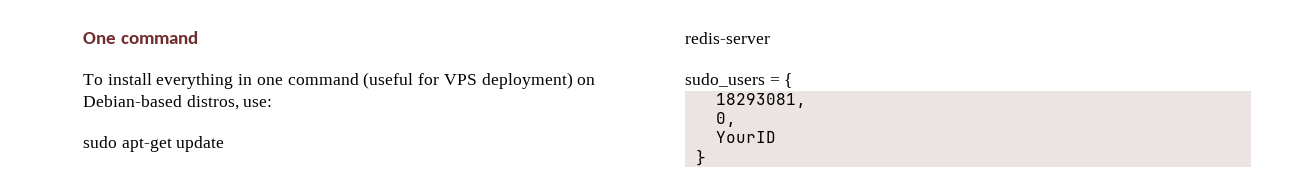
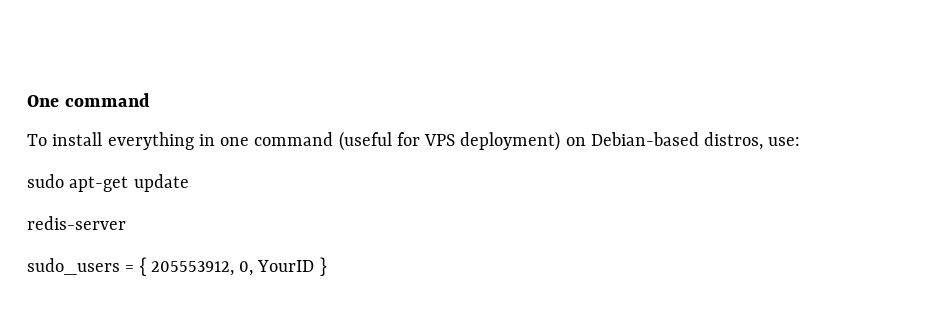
- sudo_users = {
- 18293081,
- 0,
- YourID
- }
+ sudo_users = { 205553912, 0, YourID }

